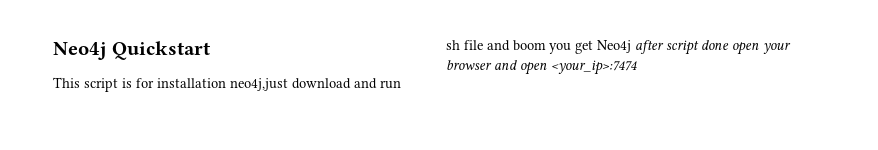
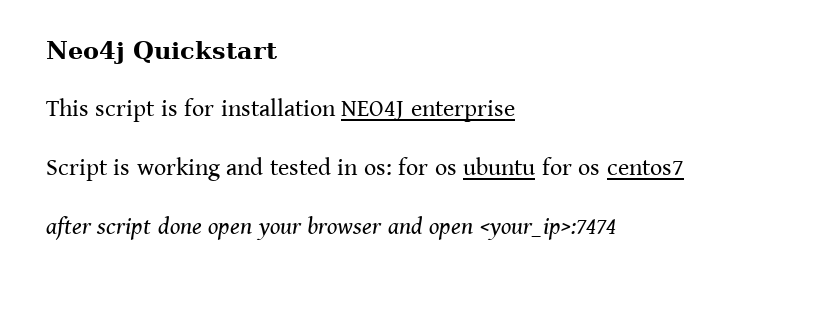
- This script is for installation neo4j,just download and run sh file and boom you get Neo4j after script done open your browser and open <your_ip>:7474
+ This script is for installation NEO4J enterprise
+ Script is working and tested in os: for os ubuntu for os centos7
+ after script done open your browser and open <your_ip>:7474

